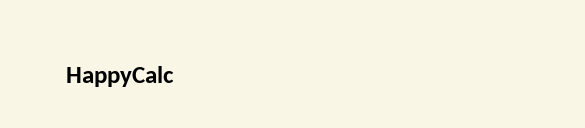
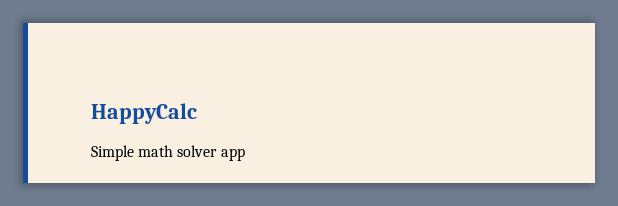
+ Simple math solver app

